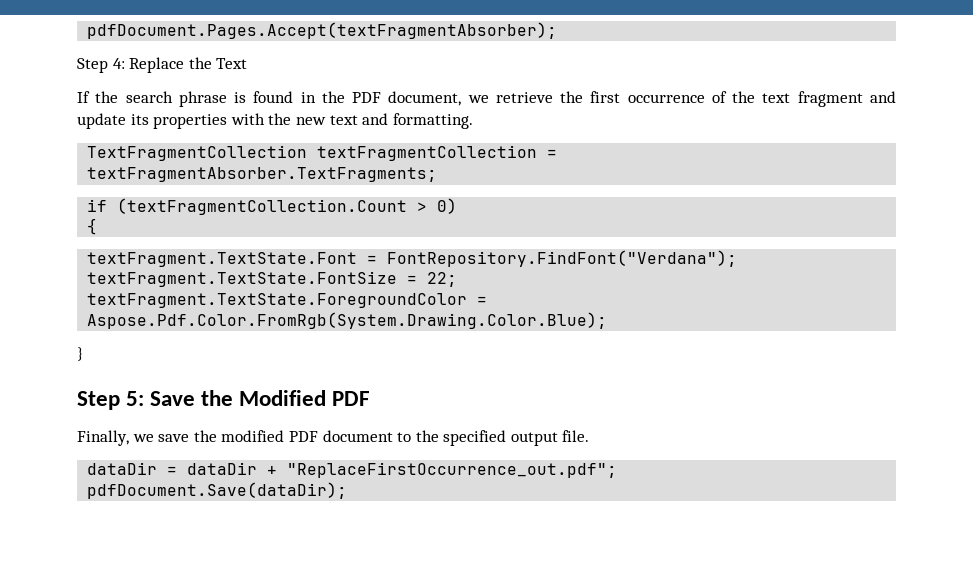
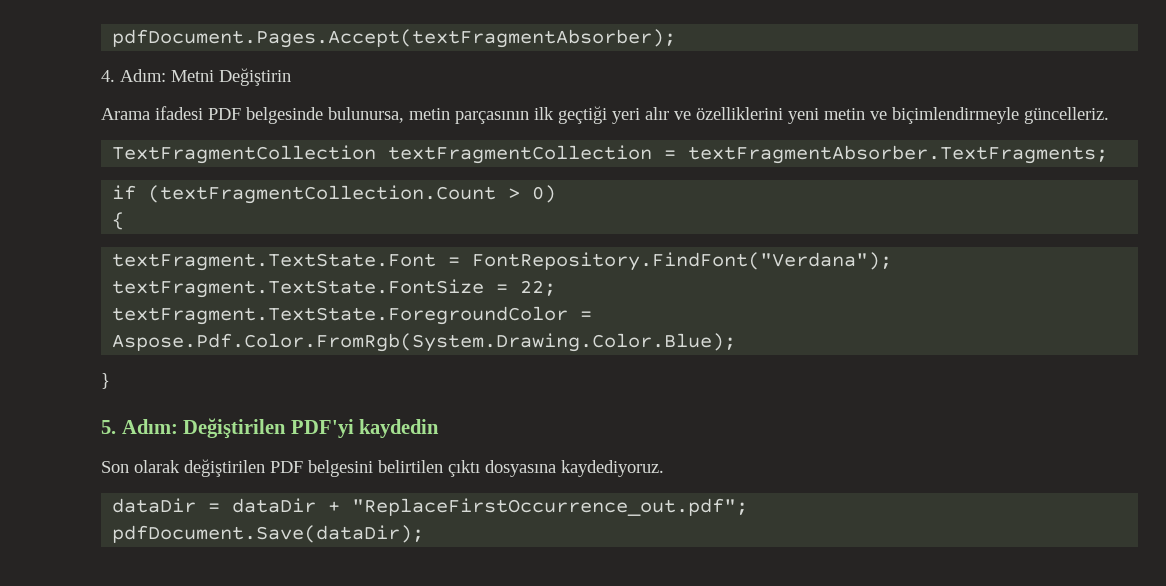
- Step 4: Replace the Text
- If the search phrase is found in the PDF document, we retrieve the first occurrence of the text fragment and update its properties with the new text and formatting.
+ 4. Adım: Metni Değiştirin
+ Arama ifadesi PDF belgesinde bulunursa, metin parçasının ilk geçtiği yeri alır ve özelliklerini yeni metin ve biçimlendirmeyle güncelleriz.
- Step 5: Save the Modified PDF
- Finally, we save the modified PDF document to the specified output file.
+ 5. Adım: Değiştirilen PDF'yi kaydedin
+ Son olarak değiştirilen PDF belgesini belirtilen çıktı dosyasına kaydediyoruz.

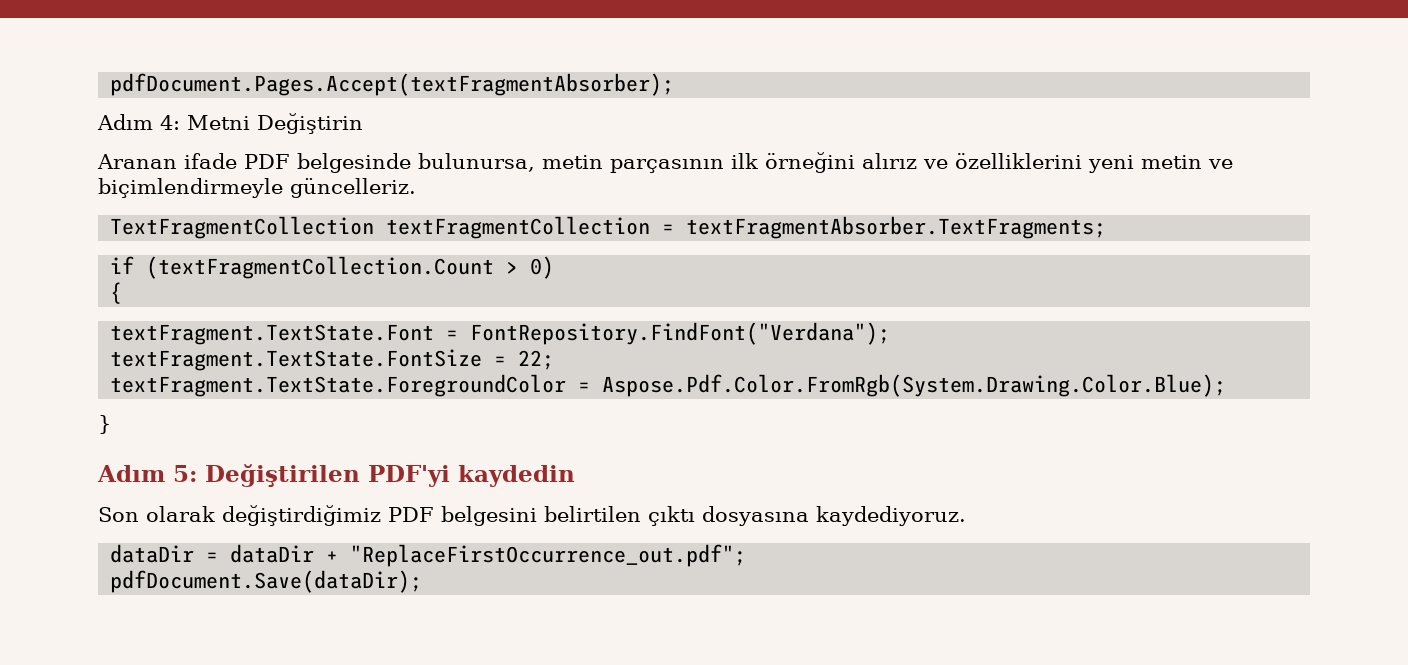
- 4. Adım: Metni Değiştirin
+ Adım 4: Metni Değiştirin
- Arama ifadesi PDF belgesinde bulunursa, metin parçasının ilk geçtiği yeri alır ve özelliklerini yeni metin ve biçimlendirmeyle güncelleriz.
+ Aranan ifade PDF belgesinde bulunursa, metin parçasının ilk örneğini alırız ve özelliklerini yeni metin ve biçimlendirmeyle güncelleriz.
- 5. Adım: Değiştirilen PDF'yi kaydedin
+ Adım 5: Değiştirilen PDF'yi kaydedin
- Son olarak değiştirilen PDF belgesini belirtilen çıktı dosyasına kaydediyoruz.
+ Son olarak değiştirdiğimiz PDF belgesini belirtilen çıktı dosyasına kaydediyoruz.

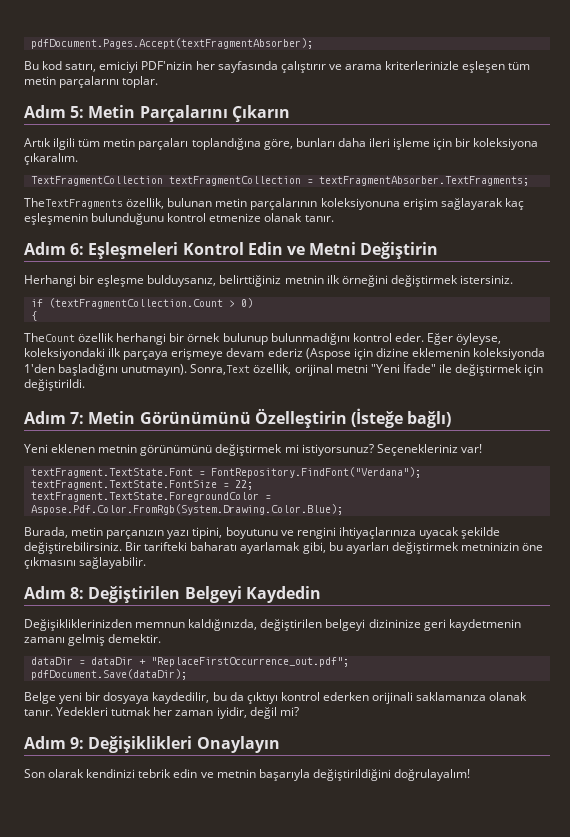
- Adım 4: Metni Değiştirin
- Aranan ifade PDF belgesinde bulunursa, metin parçasının ilk örneğini alırız ve özelliklerini yeni metin ve biçimlendirmeyle güncelleriz.
+ Bu kod satırı, emiciyi PDF'nizin her sayfasında çalıştırır ve arama kriterlerinizle eşleşen tüm metin parçalarını toplar.
+ Adım 5: Metin Parçalarını Çıkarın
+ Artık ilgili tüm metin parçaları toplandığına göre, bunları daha ileri işleme için bir koleksiyona çıkaralım.
  TextFragmentCollection textFragmentCollection = textFragmentAbsorber.TextFragments;
+ TheTextFragments özellik, bulunan metin parçalarının koleksiyonuna erişim sağlayarak kaç eşleşmenin bulunduğunu kontrol etmenize olanak tanır.
+ Adım 6: Eşleşmeleri Kontrol Edin ve Metni Değiştirin
+ Herhangi bir eşleşme bulduysanız, belirttiğiniz metnin ilk örneğini değiştirmek istersiniz.
+ TheCount özellik herhangi bir örnek bulunup bulunmadığını kontrol eder. Eğer öyleyse, koleksiyondaki ilk parçaya erişmeye devam ederiz (Aspose için dizine eklemenin koleksiyonda 1'den başladığını unutmayın). Sonra,Text özellik, orijinal metni "Yeni İfade" ile değiştirmek için değiştirildi.
+ Adım 7: Metin Görünümünü Özelleştirin (İsteğe bağlı)
+ Yeni eklenen metnin görünümünü değiştirmek mi istiyorsunuz? Seçenekleriniz var!
- }
- Adım 5: Değiştirilen PDF'yi kaydedin
- Son olarak değiştirdiğimiz PDF belgesini belirtilen çıktı dosyasına kaydediyoruz.
+ Burada, metin parçanızın yazı tipini, boyutunu ve rengini ihtiyaçlarınıza uyacak şekilde değiştirebilirsiniz. Bir tarifteki baharatı ayarlamak gibi, bu ayarları değiştirmek metninizin öne çıkmasını sağlayabilir.
+ Adım 8: Değiştirilen Belgeyi Kaydedin
+ Değişikliklerinizden memnun kaldığınızda, değiştirilen belgeyi dizininize geri kaydetmenin zamanı gelmiş demektir.
+ Belge yeni bir dosyaya kaydedilir, bu da çıktıyı kontrol ederken orijinali saklamanıza olanak tanır. Yedekleri tutmak her zaman iyidir, değil mi?
+ Adım 9: Değişiklikleri Onaylayın
+ Son olarak kendinizi tebrik edin ve metnin başarıyla değiştirildiğini doğrulayalım!

